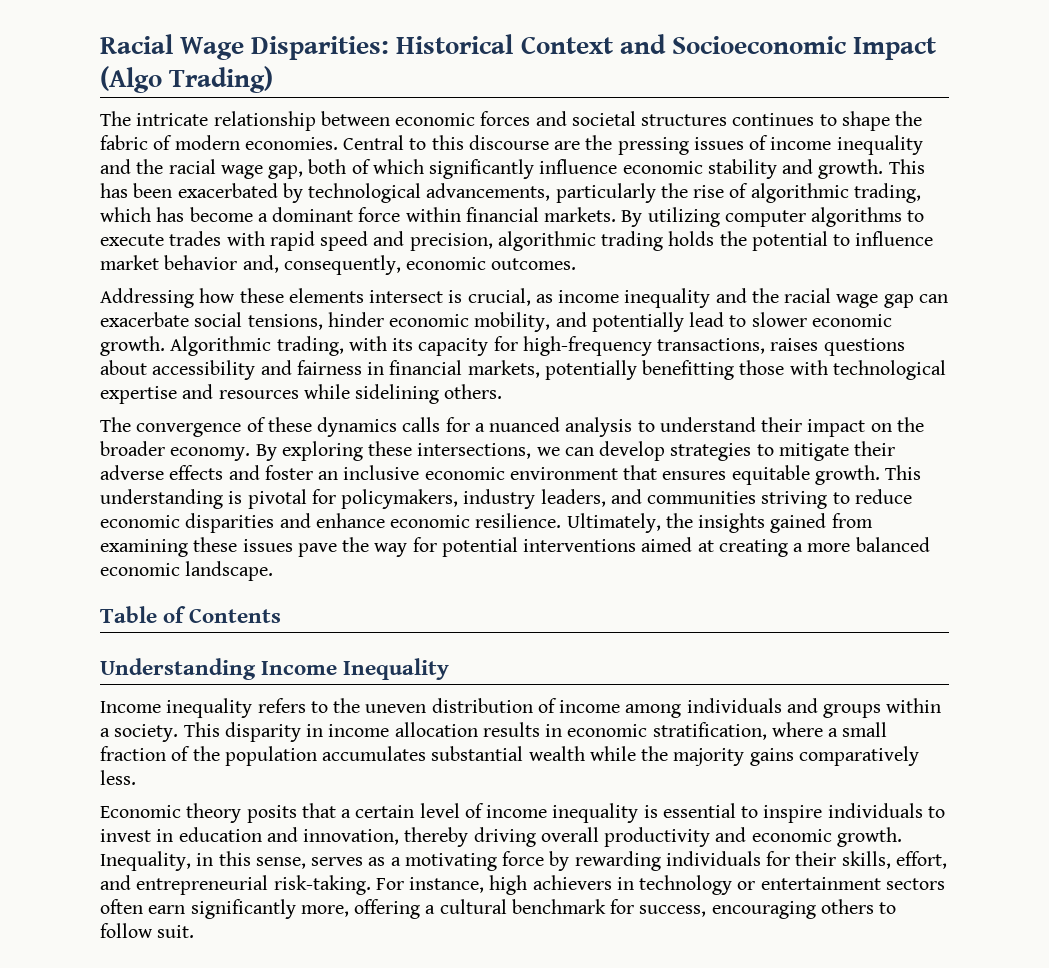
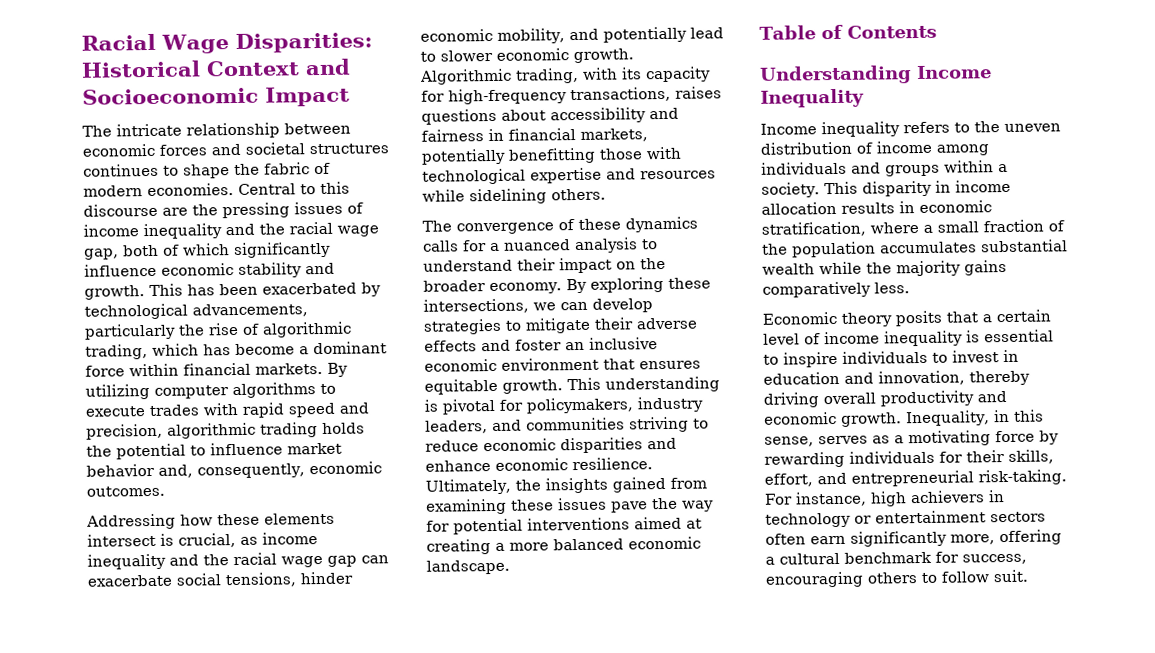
- Racial Wage Disparities: Historical Context and Socioeconomic Impact (Algo Trading)
+ Racial Wage Disparities: Historical Context and Socioeconomic Impact

